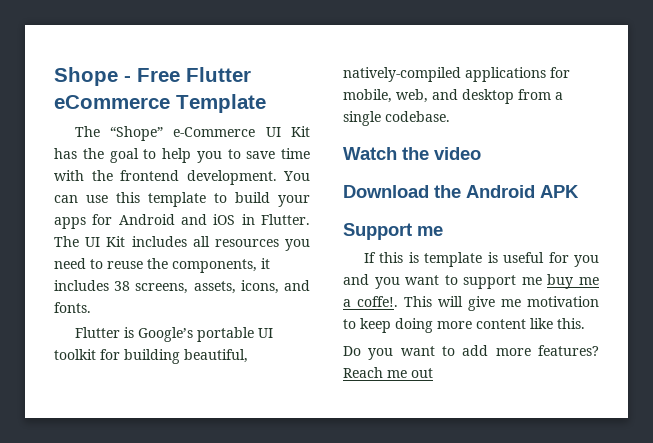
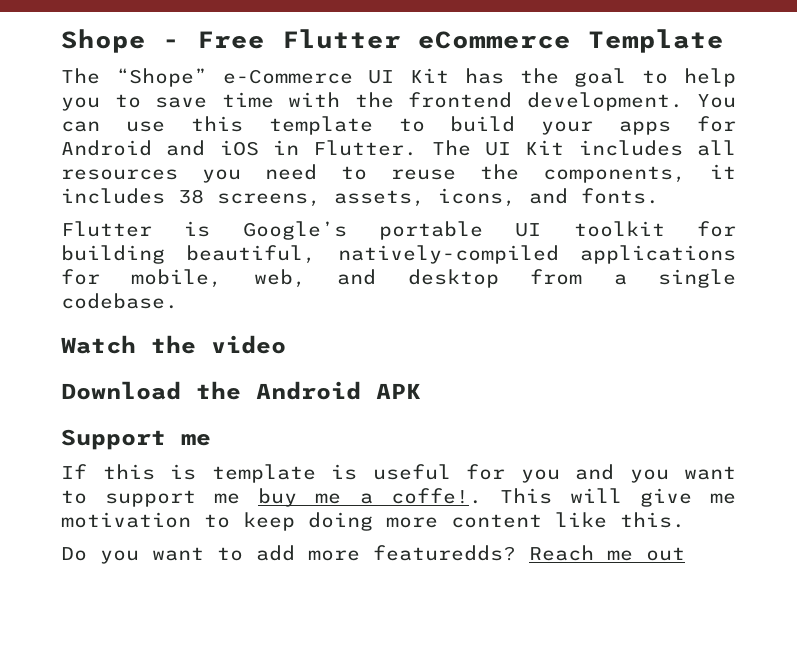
- Do you want to add more features?
+ Do you want to add more featuredds?

